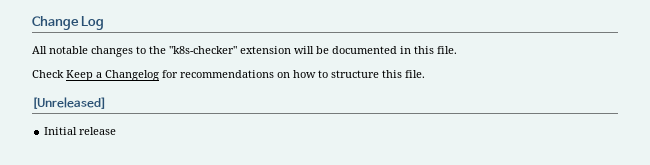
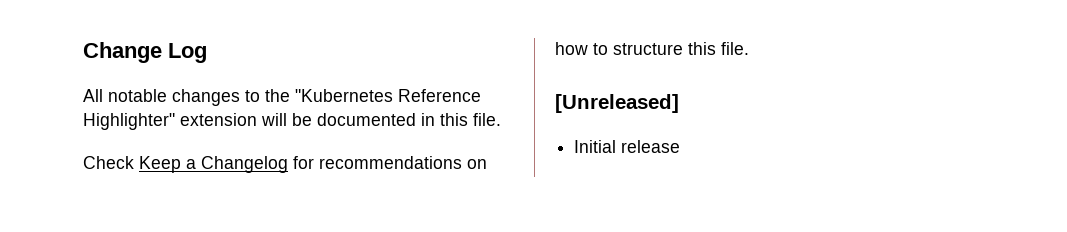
- All notable changes to the "k8s-checker" extension will be documented in this file.
+ All notable changes to the "Kubernetes Reference Highlighter" extension will be documented in this file.

